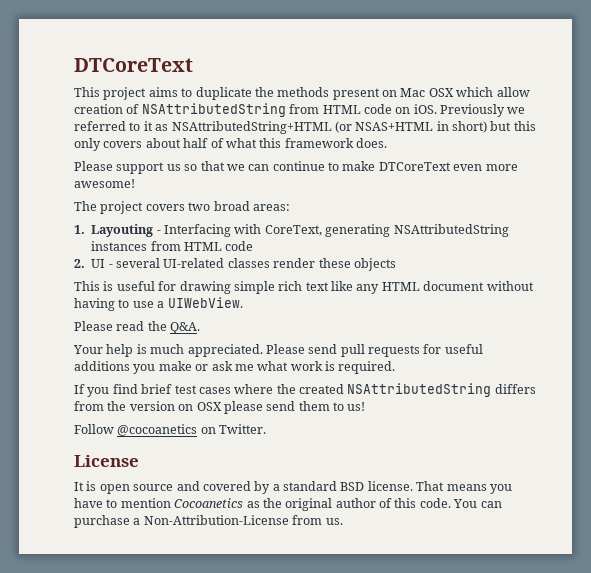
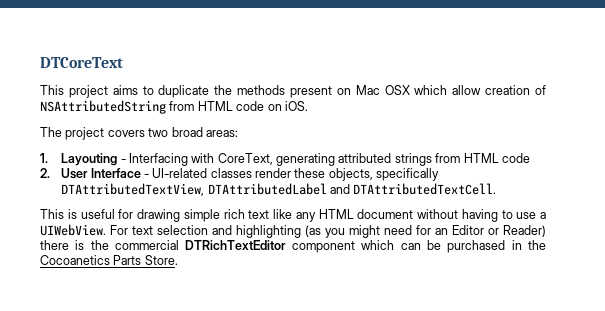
- Previously we referred to it as NSAttributedString+HTML (or NSAS+HTML in short) but this only covers about half of what this framework does.
- Please support us so that we can continue to make DTCoreText even more awesome!
- 1. Layouting - Interfacing with CoreText, generating NSAttributedString instances from HTML code
+ 1. Layouting - Interfacing with CoreText, generating attributed strings from HTML code
- 2. UI - several UI-related classes render these objects
+ 2. User Interface - UI-related classes render these objects, specifically DTAttributedTextView, DTAttributedLabel and DTAttributedTextCell.
- This is useful for drawing simple rich text like any HTML document without having to use a UIWebView.
- Please read the Q&A.
- Your help is much appreciated. Please send pull requests for useful additions you make or ask me what work is required.
- If you find brief test cases where the created NSAttributedString differs from the version on OSX please send them to us!
- Follow @cocoanetics on Twitter.
- License
- It is open source and covered by a standard BSD license. That means you have to mention Cocoanetics as the original author of this code. You can purchase a Non-Attribution-License from us.
+ This is useful for drawing simple rich text like any HTML document without having to use a UIWebView. For text selection and highlighting (as you might need for an Editor or Reader) there is the commercial DTRichTextEditor component which can be purchased in the Cocoanetics Parts Store.

